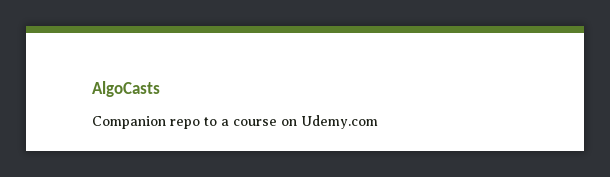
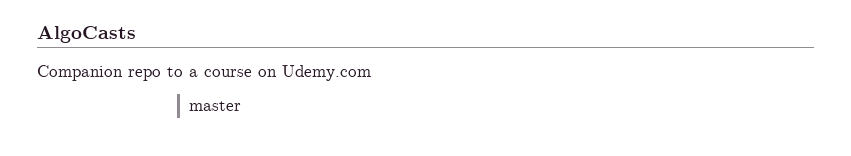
+ master

